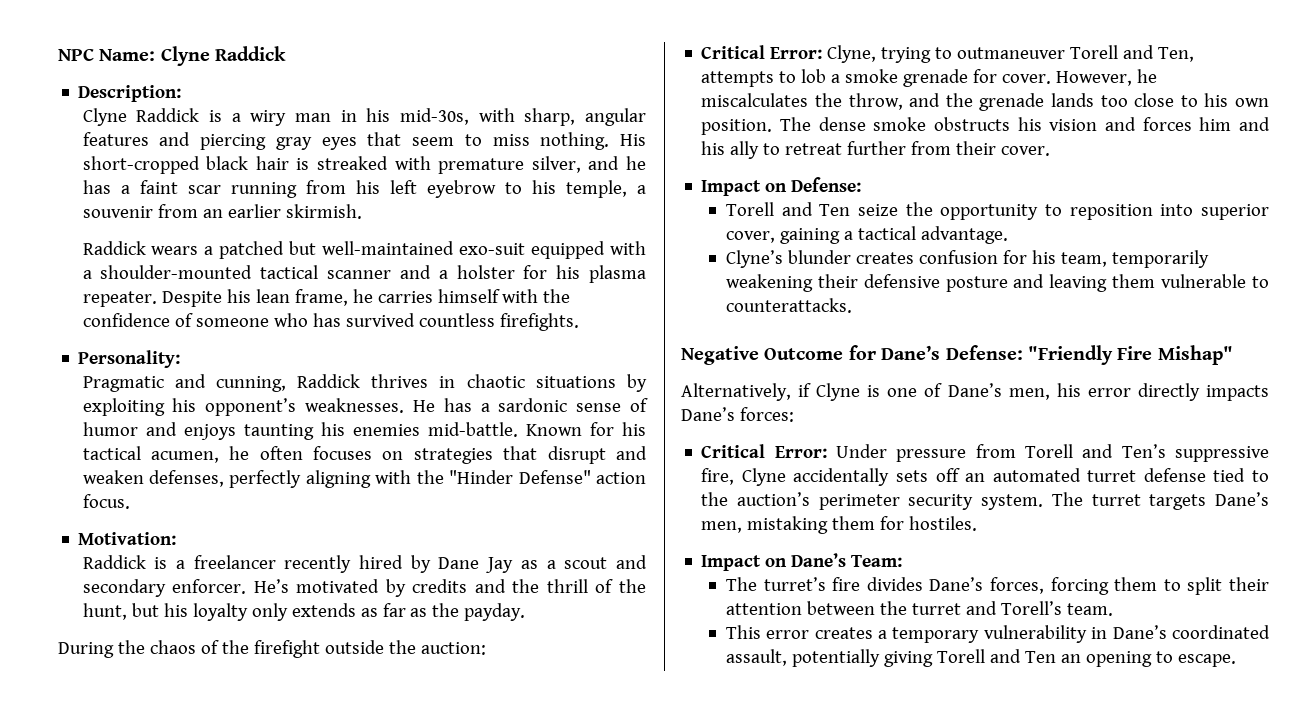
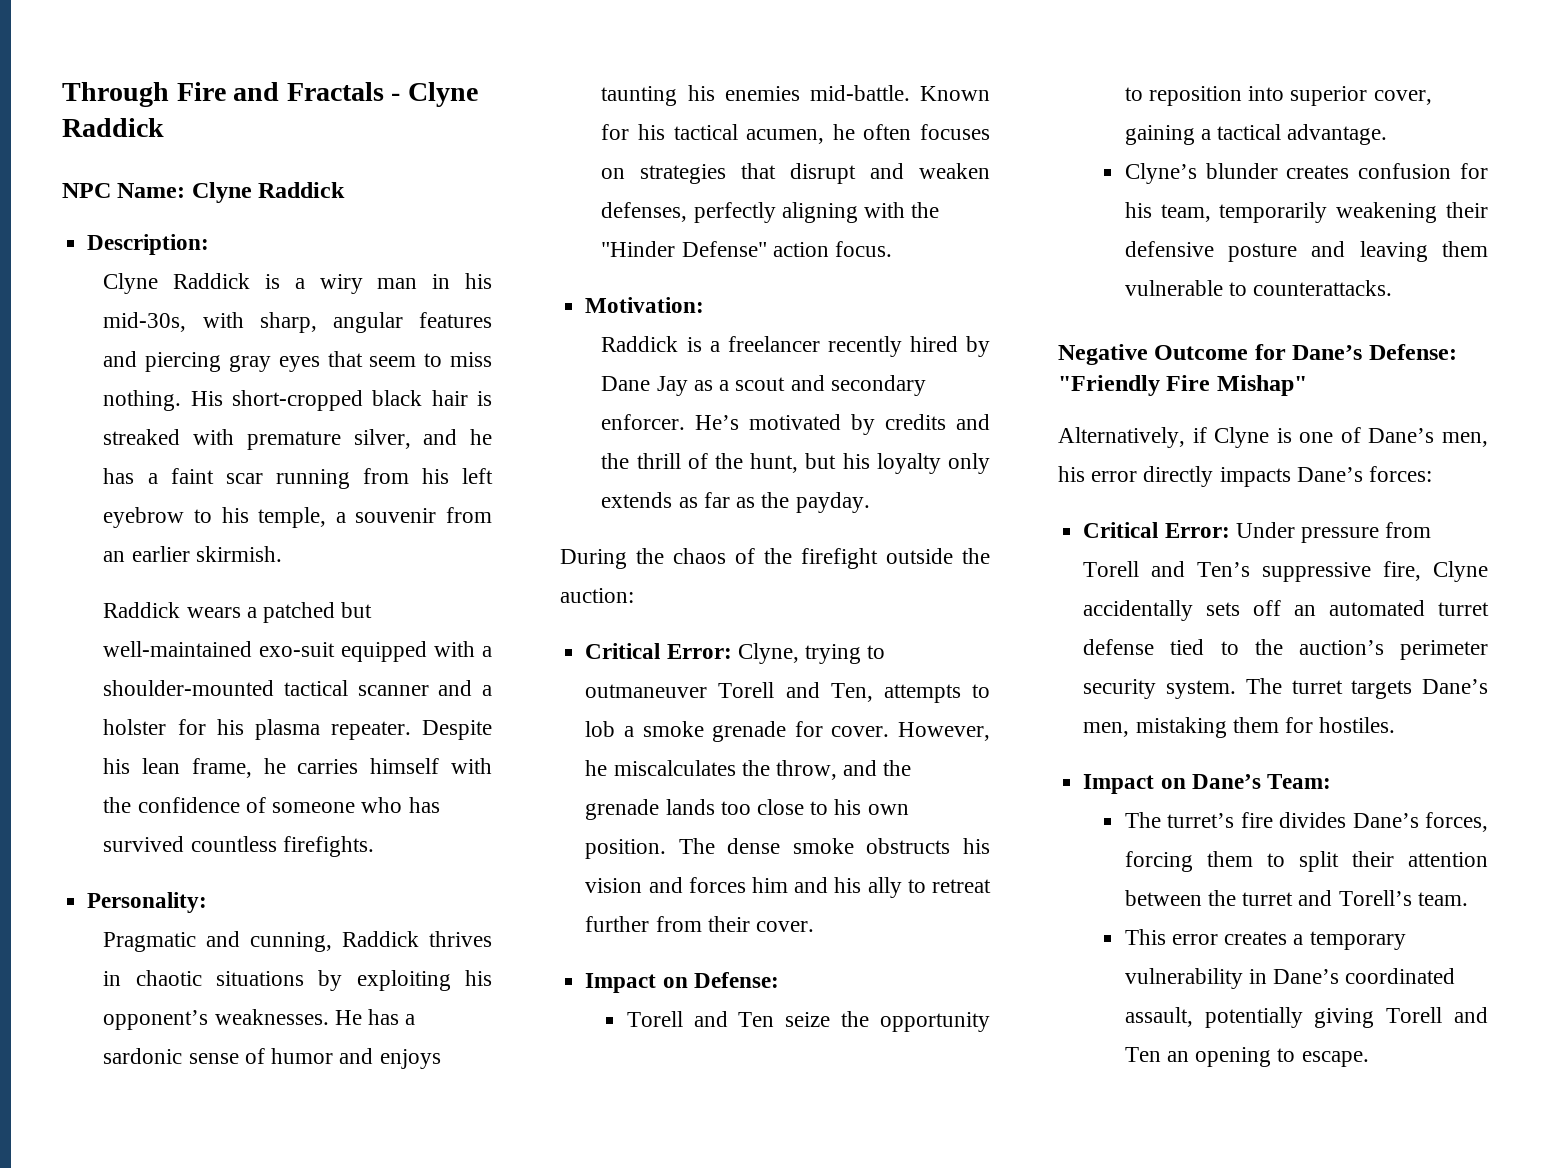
+ Through Fire and Fractals - Clyne Raddick

